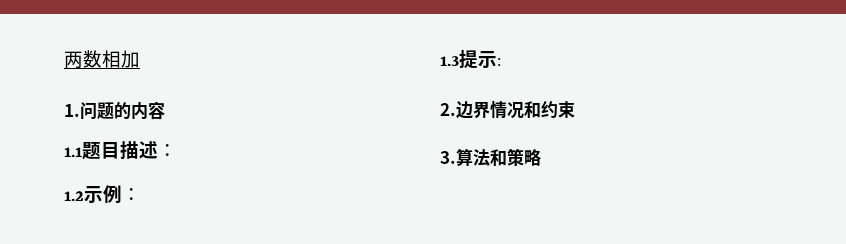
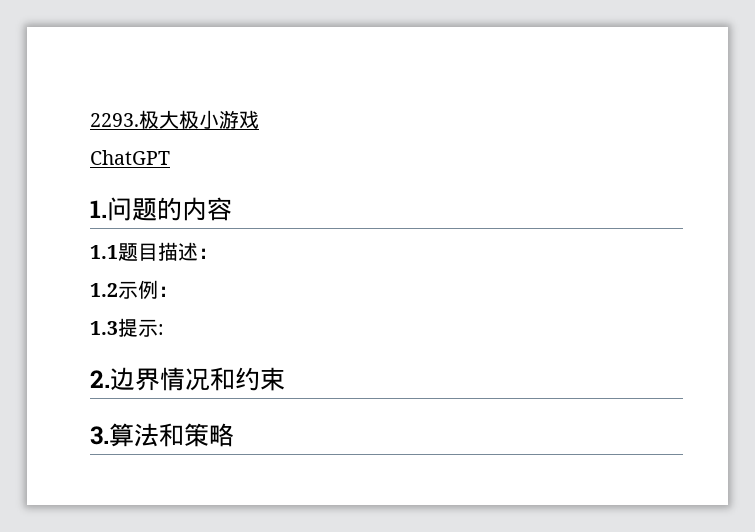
- 两数相加
+ 2293.极大极小游戏
+ ChatGPT

